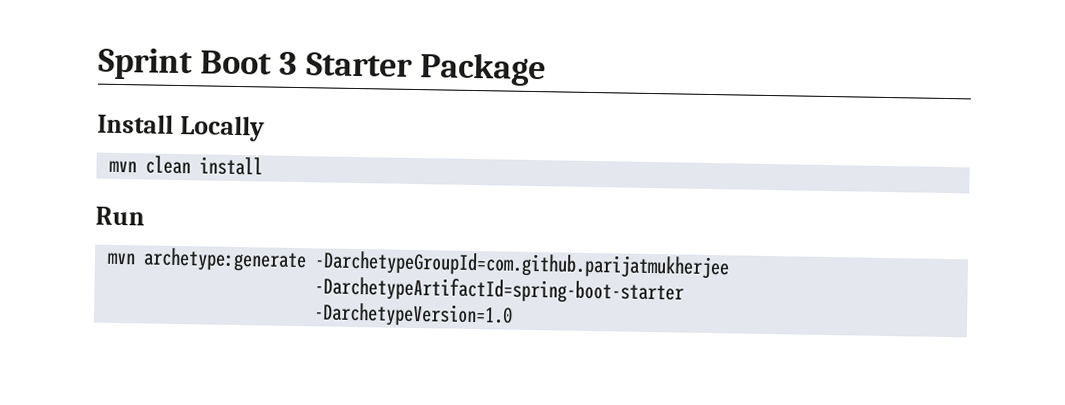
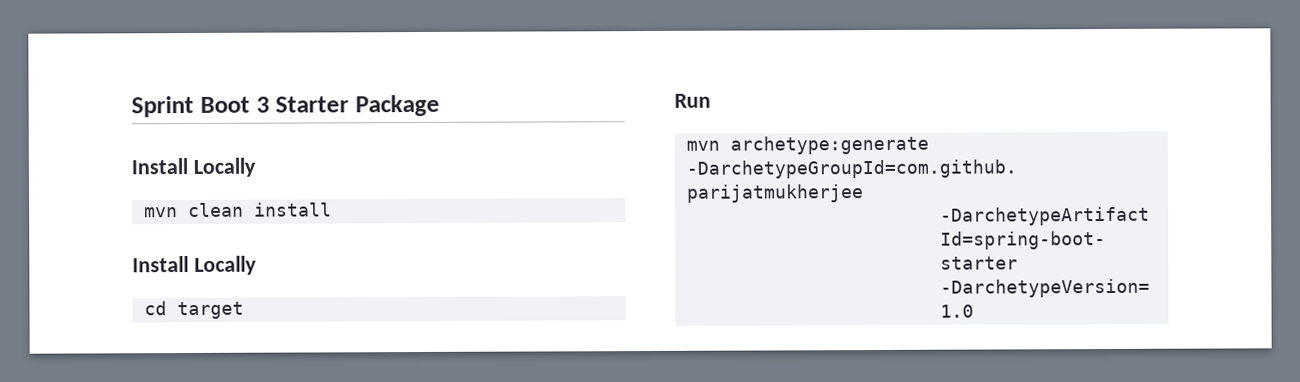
  mvn clean install
+ Install Locally
+ cd target

